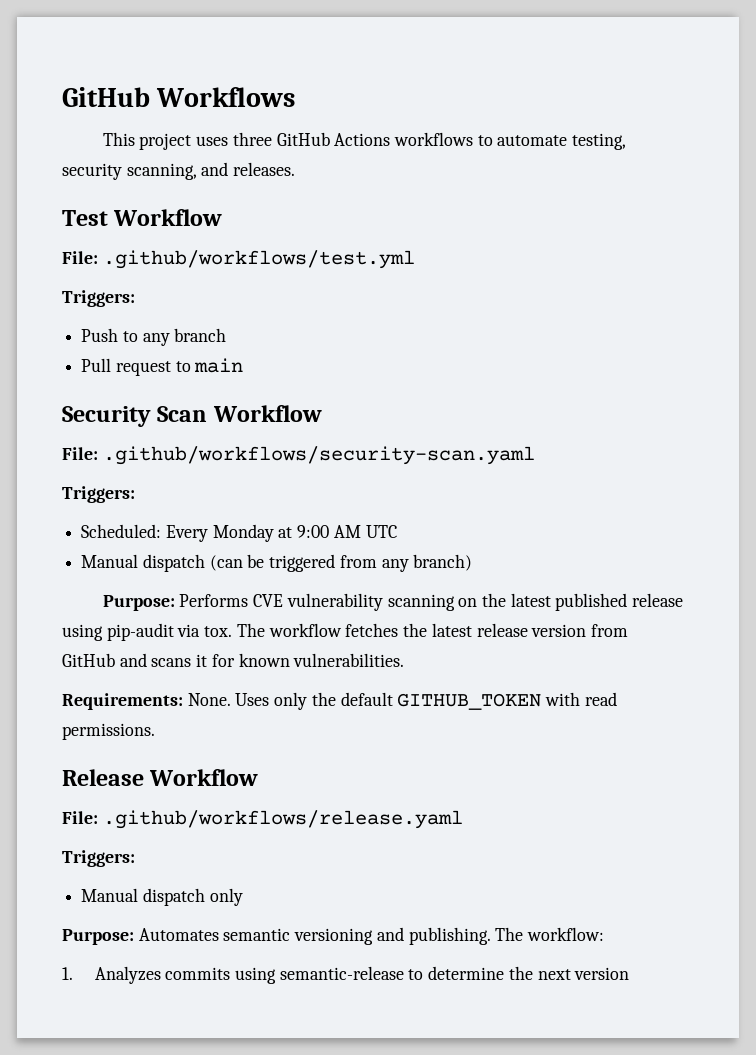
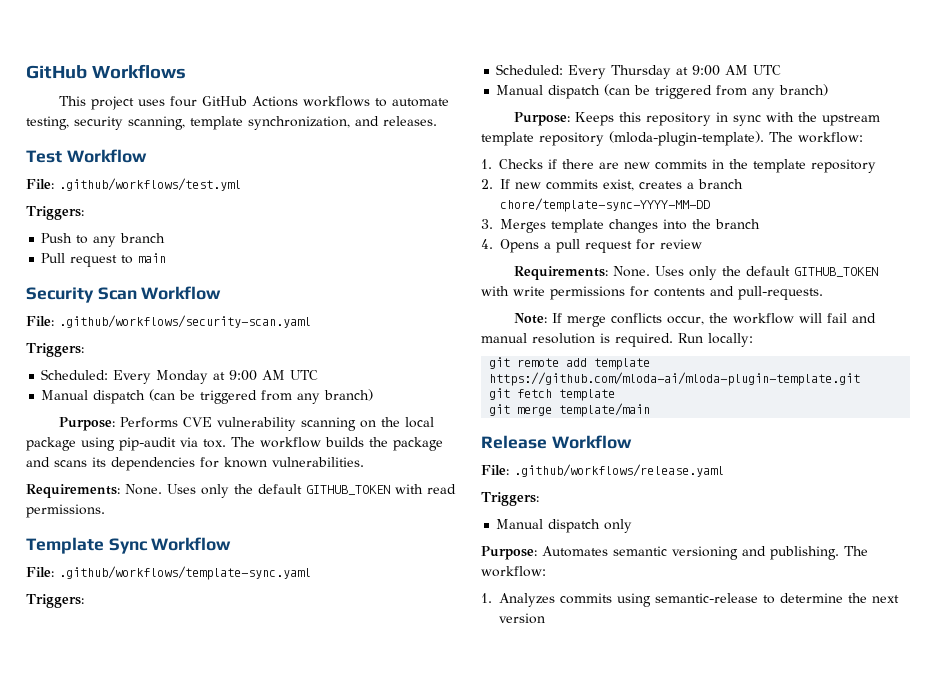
- This project uses three GitHub Actions workflows to automate testing, security scanning, and releases.
+ This project uses four GitHub Actions workflows to automate testing, security scanning, template synchronization, and releases.
- Purpose: Performs CVE vulnerability scanning on the latest published release using pip-audit via tox.
+ Purpose: Performs CVE vulnerability scanning on the local package using pip-audit via tox.
- The workflow fetches the latest release version from GitHub and scans it for known vulnerabilities.
+ The workflow builds the package and scans its dependencies for known vulnerabilities.
+ Template Sync Workflow
+ File: .github/workflows/template-sync.yaml
+ Triggers:
+ Scheduled: Every Thursday at 9:00 AM UTC
+ Manual dispatch (can be triggered from any branch)
+ Purpose: Keeps this repository in sync with the upstream template repository (mloda-plugin-template). The workflow:
+ 1. Checks if there are new commits in the template repository
+ 2. If new commits exist, creates a branch chore/template-sync-YYYY-MM-DD
+ 3. Merges template changes into the branch
+ 4. Opens a pull request for review
+ Requirements: None. Uses only the default GITHUB_TOKEN with write permissions for contents and pull-requests.
+ Note: If merge conflicts occur, the workflow will fail and manual resolution is required. Run locally:
+ git remote add template https://github.com/mloda-ai/mloda-plugin-template.git
+ git fetch template
+ git merge template/main

